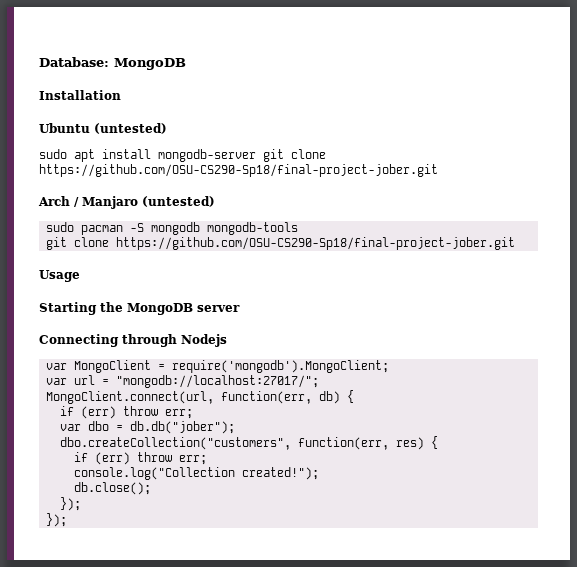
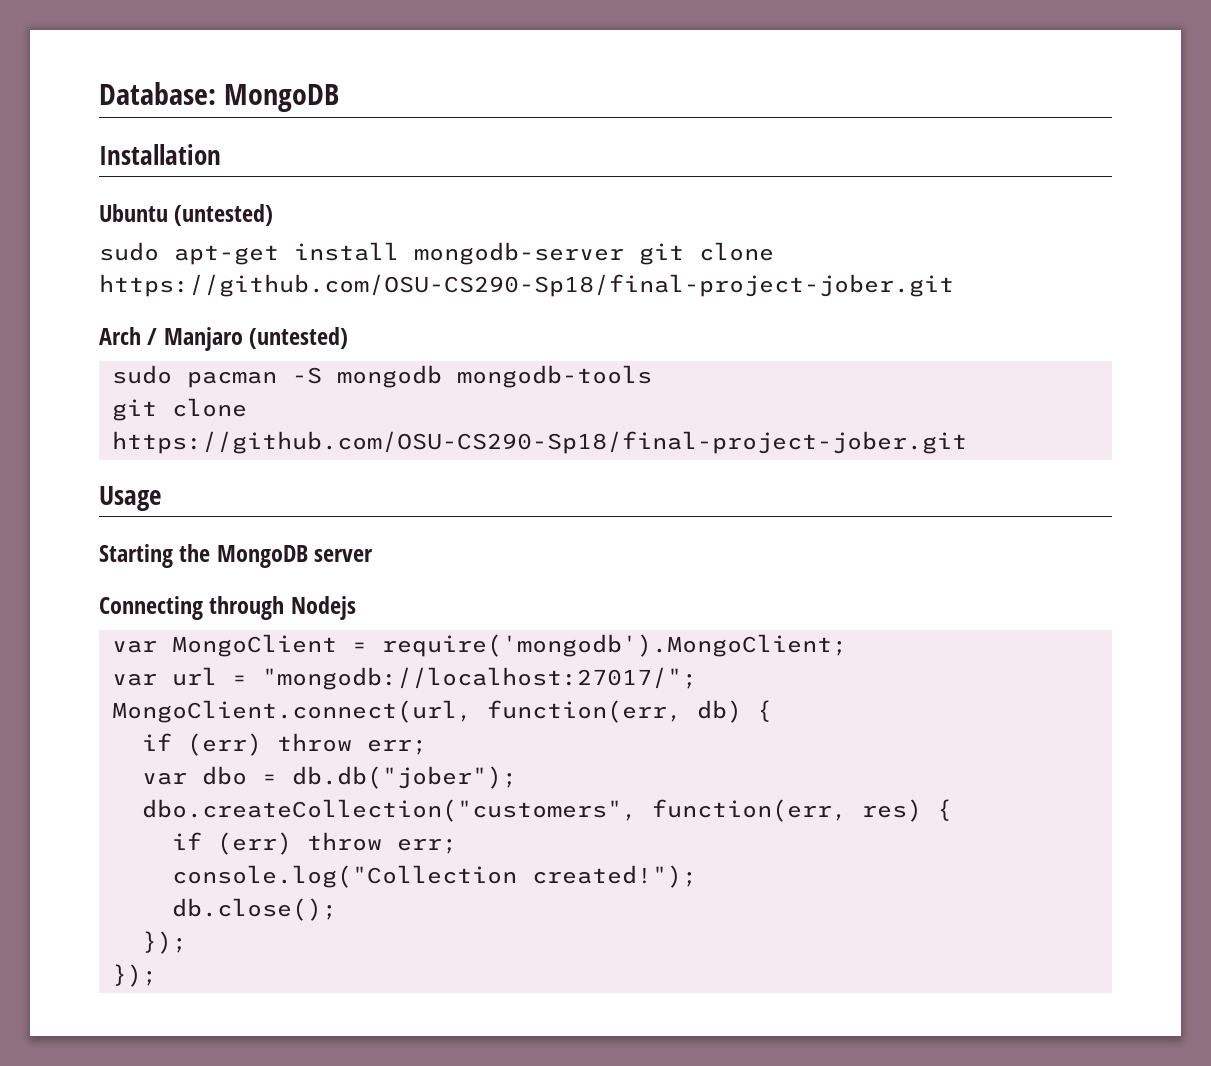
- sudo apt install mongodb-server git clone https://github.com/OSU-CS290-Sp18/final-project-jober.git
+ sudo apt-get install mongodb-server git clone https://github.com/OSU-CS290-Sp18/final-project-jober.git

